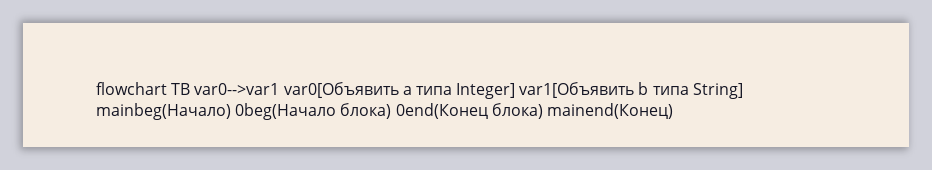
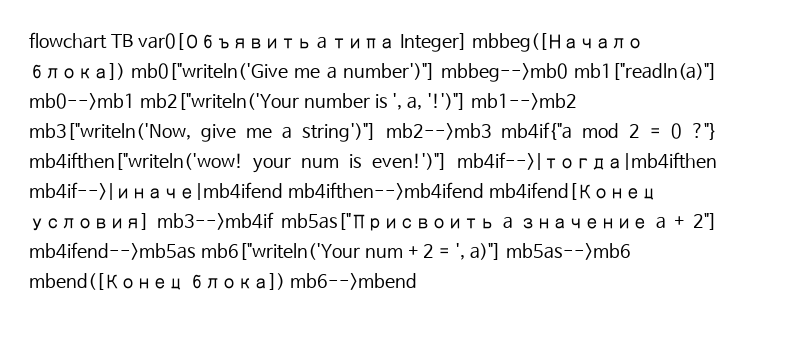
- flowchart TB var0-->var1 var0[Объявить a типа Integer] var1[Объявить b типа String] mainbeg(Начало) 0beg(Начало блока) 0end(Конец блока) mainend(Конец)
+ flowchart TB var0[Объявить a типа Integer] mbbeg([Начало блока]) mb0["writeln('Give me a number')"] mbbeg-->mb0 mb1["readln(a)"] mb0-->mb1 mb2["writeln('Your number is ', a, '!')"] mb1-->mb2 mb3["writeln('Now, give me a string')"] mb2-->mb3 mb4if{"a mod 2 = 0 ?"} mb4ifthen["writeln('wow! your num is even!')"] mb4if-->|тогда|mb4ifthen mb4if-->|иначе|mb4ifend mb4ifthen-->mb4ifend mb4ifend[Конец условия] mb3-->mb4if mb5as["Присвоить a значение a + 2"] mb4ifend-->mb5as mb6["writeln('Your num + 2 = ', a)"] mb5as-->mb6 mbend([Конец блока]) mb6-->mbend

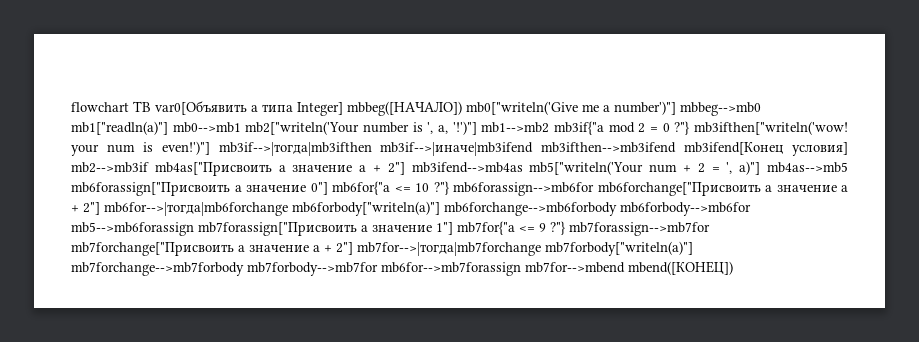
- flowchart TB var0[Объявить a типа Integer] mbbeg([Начало блока]) mb0["writeln('Give me a number')"] mbbeg-->mb0 mb1["readln(a)"] mb0-->mb1 mb2["writeln('Your number is ', a, '!')"] mb1-->mb2 mb3["writeln('Now, give me a string')"] mb2-->mb3 mb4if{"a mod 2 = 0 ?"} mb4ifthen["writeln('wow! your num is even!')"] mb4if-->|тогда|mb4ifthen mb4if-->|иначе|mb4ifend mb4ifthen-->mb4ifend mb4ifend[Конец условия] mb3-->mb4if mb5as["Присвоить a значение a + 2"] mb4ifend-->mb5as mb6["writeln('Your num + 2 = ', a)"] mb5as-->mb6 mbend([Конец блока]) mb6-->mbend
+ flowchart TB var0[Объявить a типа Integer] mbbeg([НАЧАЛО]) mb0["writeln('Give me a number')"] mbbeg-->mb0 mb1["readln(a)"] mb0-->mb1 mb2["writeln('Your number is ', a, '!')"] mb1-->mb2 mb3if{"a mod 2 = 0 ?"} mb3ifthen["writeln('wow! your num is even!')"] mb3if-->|тогда|mb3ifthen mb3if-->|иначе|mb3ifend mb3ifthen-->mb3ifend mb3ifend[Конец условия] mb2-->mb3if mb4as["Присвоить a значение a + 2"] mb3ifend-->mb4as mb5["writeln('Your num + 2 = ', a)"] mb4as-->mb5 mb6forassign["Присвоить a значение 0"] mb6for{"a <= 10 ?"} mb6forassign-->mb6for mb6forchange["Присвоить a значение a + 2"] mb6for-->|тогда|mb6forchange mb6forbody["writeln(a)"] mb6forchange-->mb6forbody mb6forbody-->mb6for mb5-->mb6forassign mb7forassign["Присвоить a значение 1"] mb7for{"a <= 9 ?"} mb7forassign-->mb7for mb7forchange["Присвоить a значение a + 2"] mb7for-->|тогда|mb7forchange mb7forbody["writeln(a)"] mb7forchange-->mb7forbody mb7forbody-->mb7for mb6for-->mb7forassign mb7for-->mbend mbend([КОНЕЦ])

